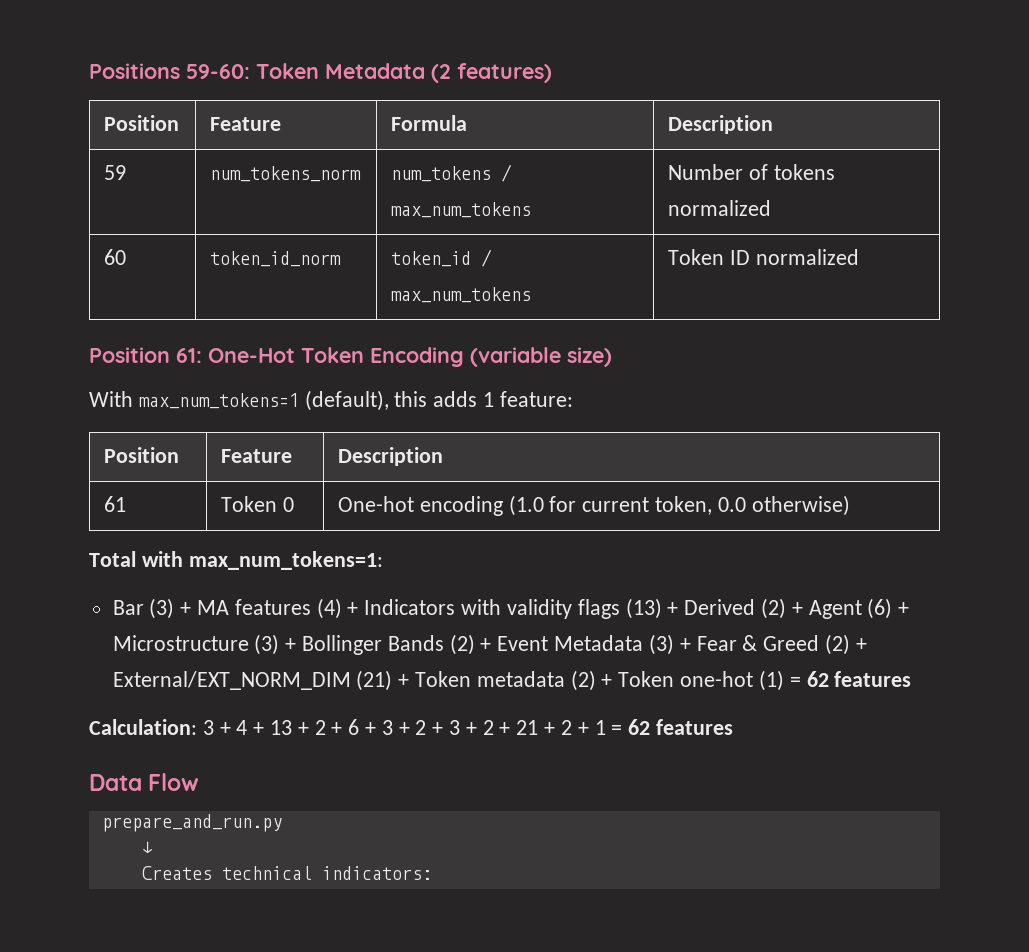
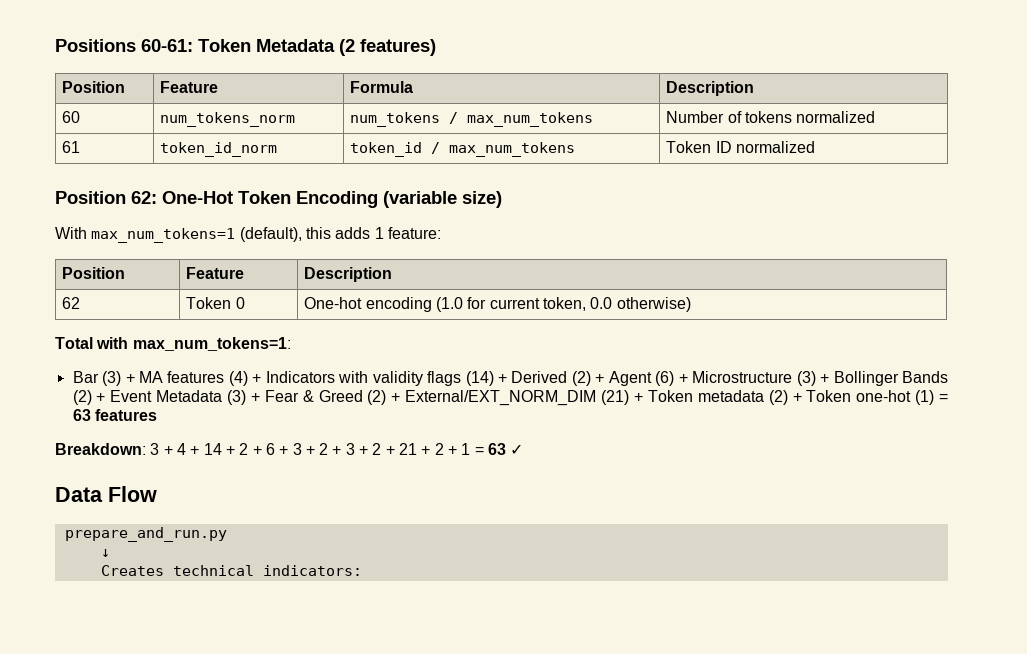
- Positions 59-60: Token Metadata (2 features)
+ Positions 60-61: Token Metadata (2 features)
- 59 | num_tokens_norm | num_tokens / max_num_tokens | Number of tokens normalized
+ 60 | num_tokens_norm | num_tokens / max_num_tokens | Number of tokens normalized
- 60 | token_id_norm | token_id / max_num_tokens | Token ID normalized
+ 61 | token_id_norm | token_id / max_num_tokens | Token ID normalized
- Position 61: One-Hot Token Encoding (variable size)
+ Position 62: One-Hot Token Encoding (variable size)
- 61 | Token 0 | One-hot encoding (1.0 for current token, 0.0 otherwise)
+ 62 | Token 0 | One-hot encoding (1.0 for current token, 0.0 otherwise)
- Bar (3) + MA features (4) + Indicators with validity flags (13) + Derived (2) + Agent (6) + Microstructure (3) + Bollinger Bands (2) + Event Metadata (3) + Fear & Greed (2) + External/EXT_NORM_DIM (21) + Token metadata (2) + Token one-hot (1) = 62 features
- Calculation:
+ Bar (3) + MA features (4) + Indicators with validity flags (14) + Derived (2) + Agent (6) + Microstructure (3) + Bollinger Bands (2) + Event Metadata (3) + Fear & Greed (2) + External/EXT_NORM_DIM (21) + Token metadata (2) + Token one-hot (1) = 63 features
+ Breakdown:
- 3 + 4 + 13 + 2 + 6 + 3 + 2 + 3 + 2 + 21 + 2 + 1 = 62 features
+ 3 + 4 + 14 + 2 + 6 + 3 + 2 + 3 + 2 + 21 + 2 + 1 = 63 ✓

